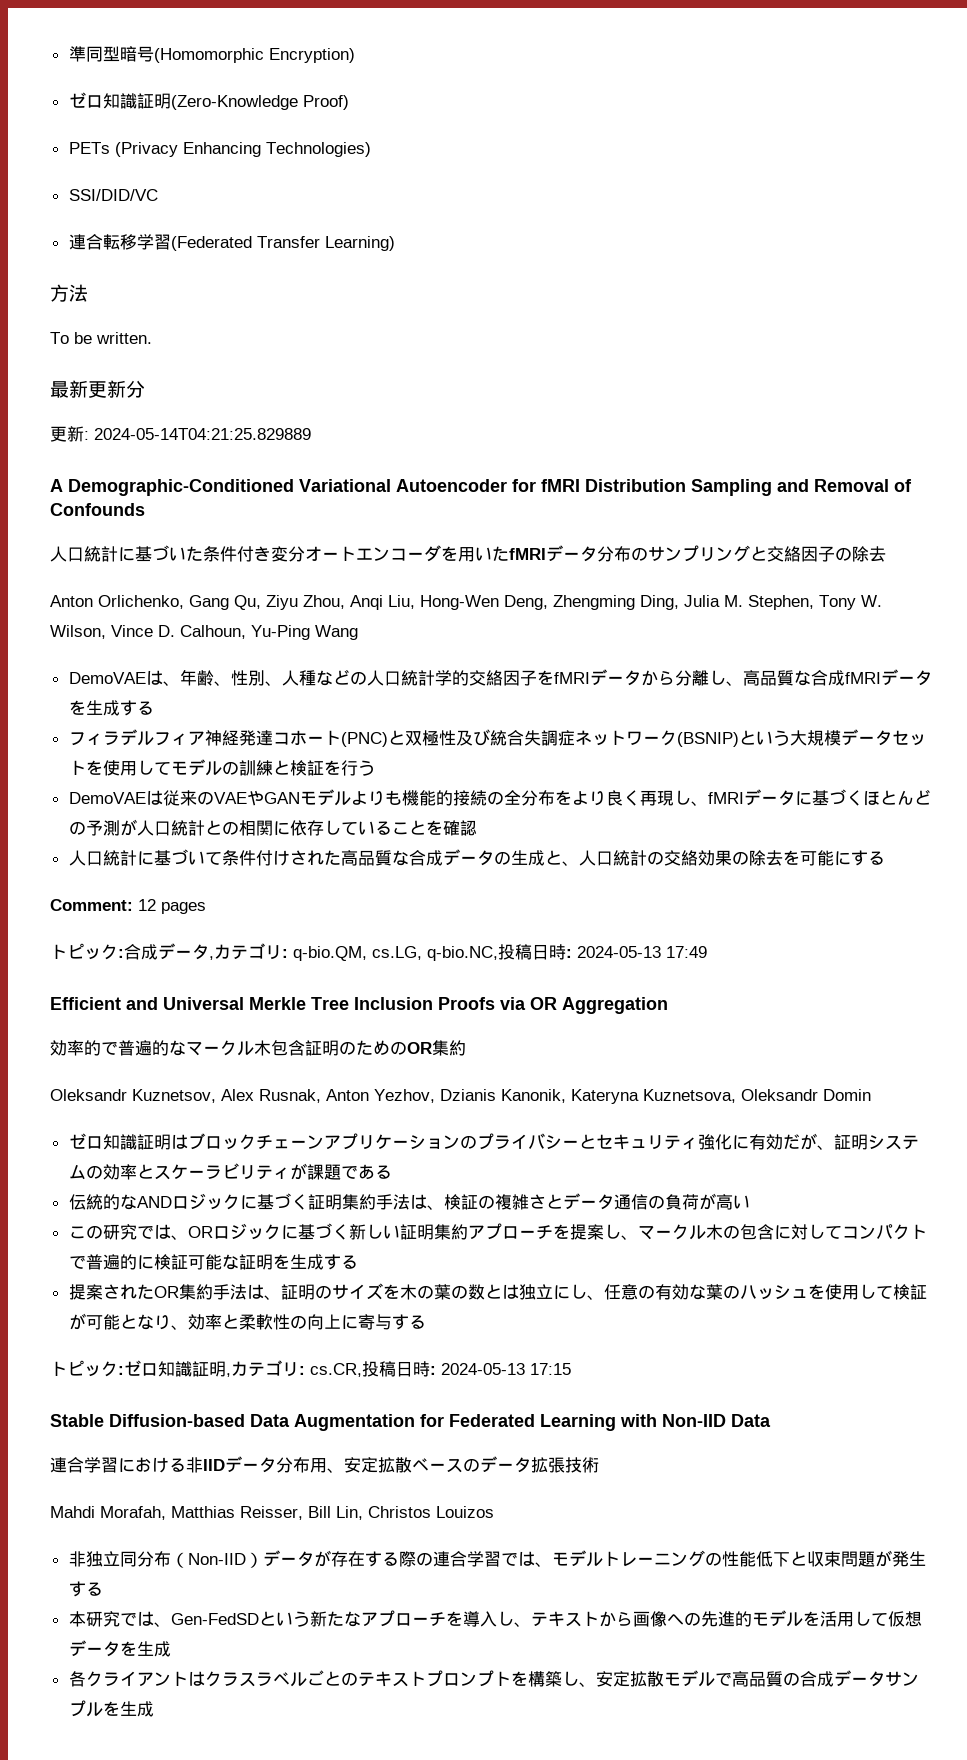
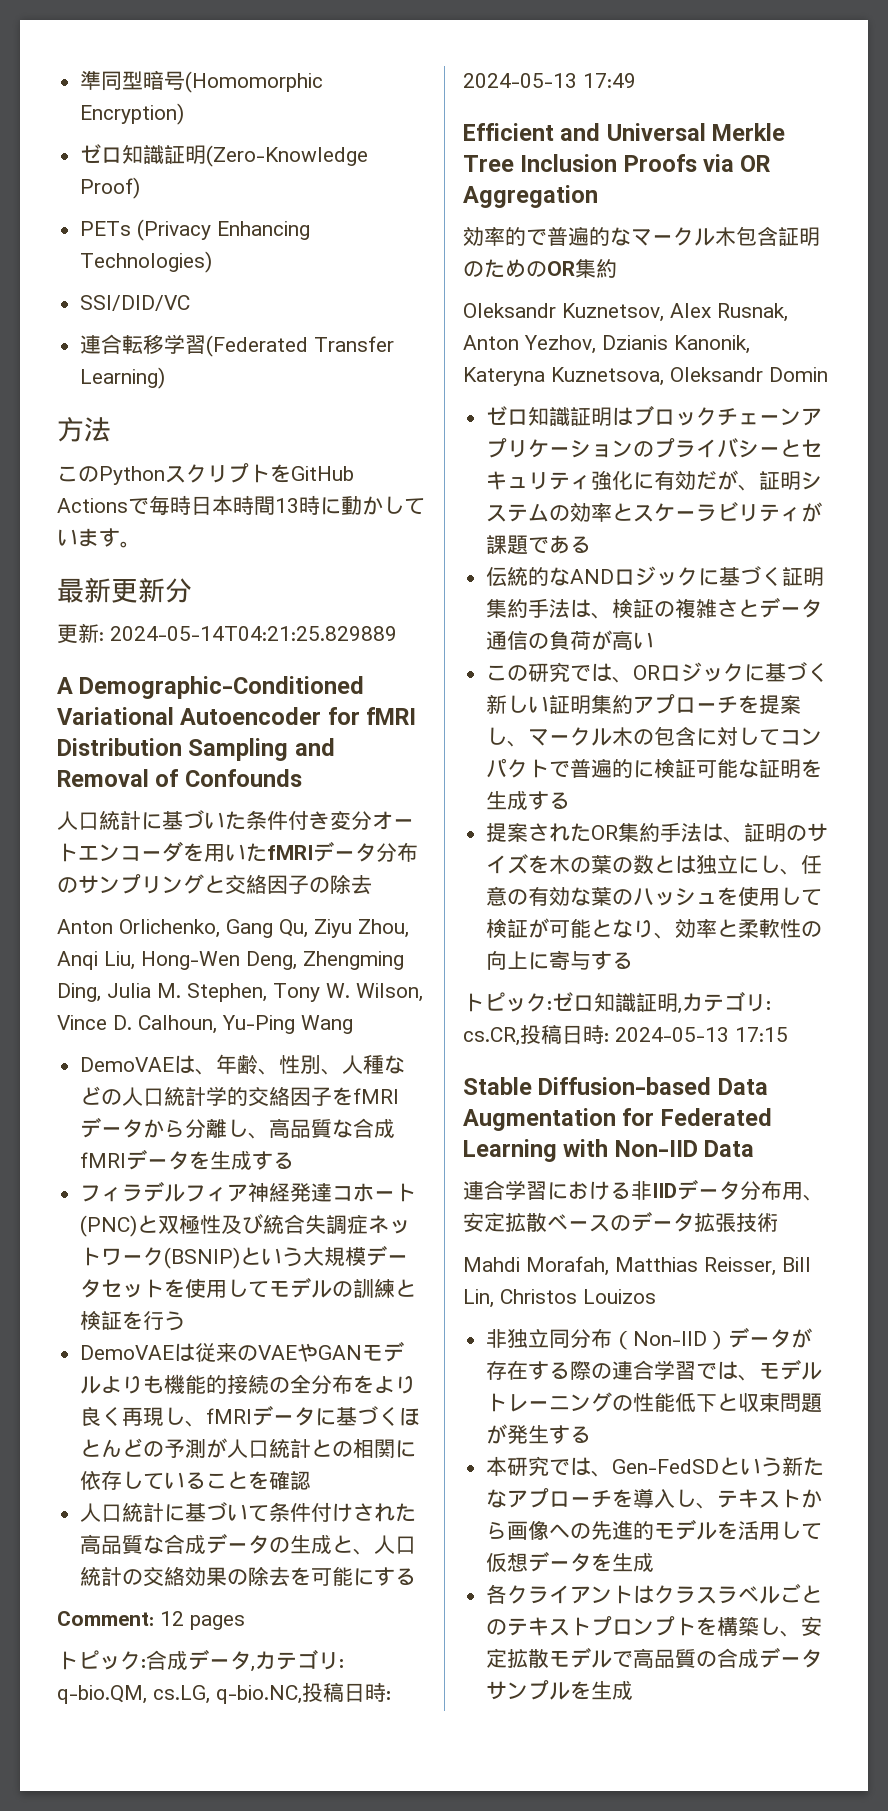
- To be written.
+ このPythonスクリプトをGitHub Actionsで毎時日本時間13時に動かしています。

